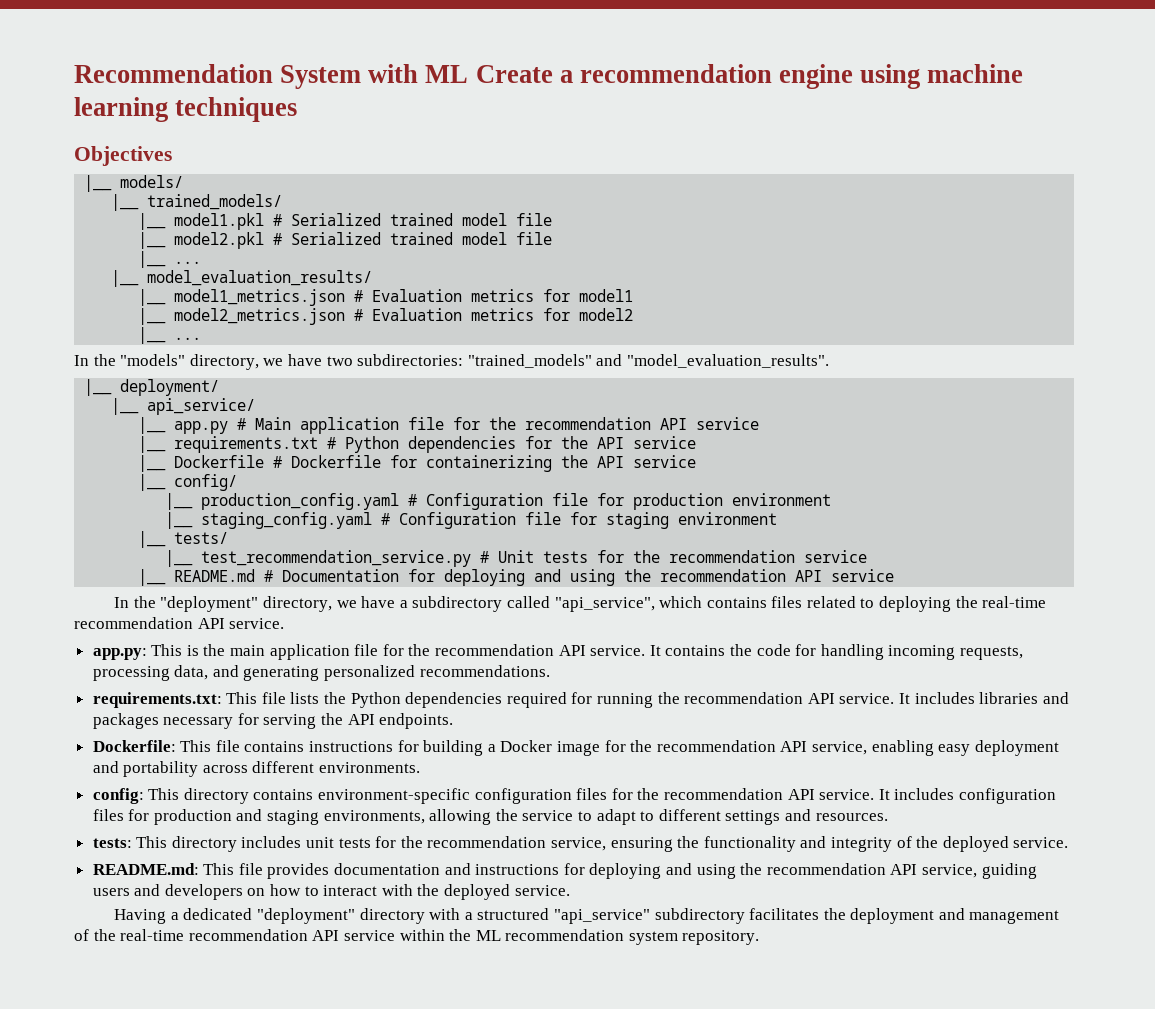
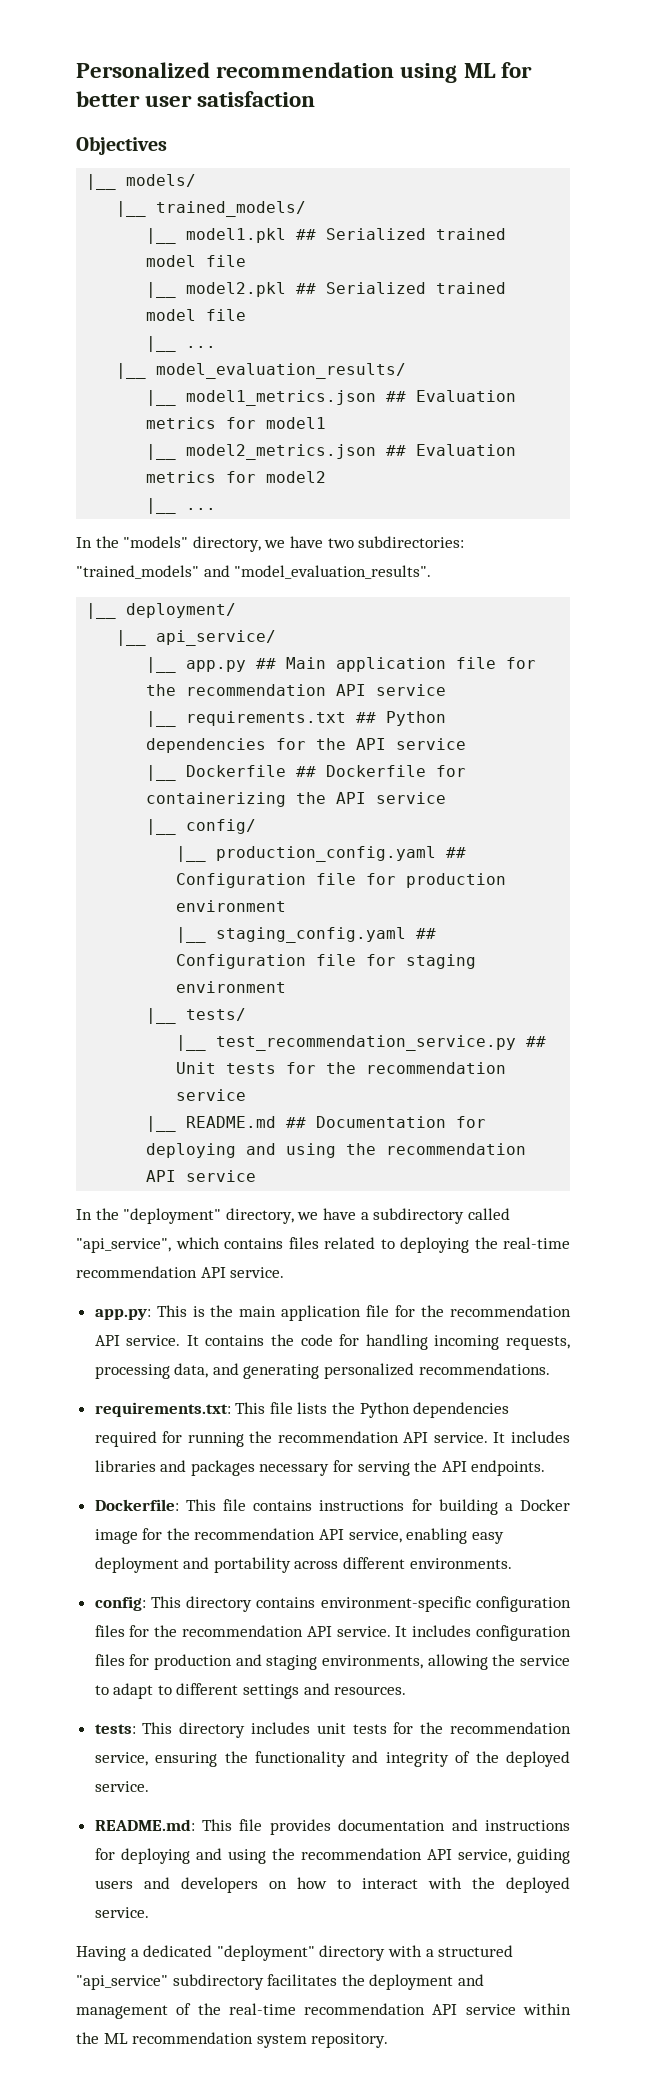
- Recommendation System with ML Create a recommendation engine using machine learning techniques
+ Personalized recommendation using ML for better user satisfaction
- |__ model1.pkl # Serialized trained model file
+ |__ model1.pkl ## Serialized trained model file
- |__ model2.pkl # Serialized trained model file
+ |__ model2.pkl ## Serialized trained model file
- |__ model1_metrics.json # Evaluation metrics for model1
+ |__ model1_metrics.json ## Evaluation metrics for model1
- |__ model2_metrics.json # Evaluation metrics for model2
+ |__ model2_metrics.json ## Evaluation metrics for model2
- |__ app.py # Main application file for the recommendation API service
+ |__ app.py ## Main application file for the recommendation API service
- |__ requirements.txt # Python dependencies for the API service
+ |__ requirements.txt ## Python dependencies for the API service
- |__ Dockerfile # Dockerfile for containerizing the API service
+ |__ Dockerfile ## Dockerfile for containerizing the API service
- |__ production_config.yaml # Configuration file for production environment
+ |__ production_config.yaml ## Configuration file for production environment
- |__ staging_config.yaml # Configuration file for staging environment
+ |__ staging_config.yaml ## Configuration file for staging environment
- |__ test_recommendation_service.py # Unit tests for the recommendation service
+ |__ test_recommendation_service.py ## Unit tests for the recommendation service
- |__ README.md # Documentation for deploying and using the recommendation API service
+ |__ README.md ## Documentation for deploying and using the recommendation API service

